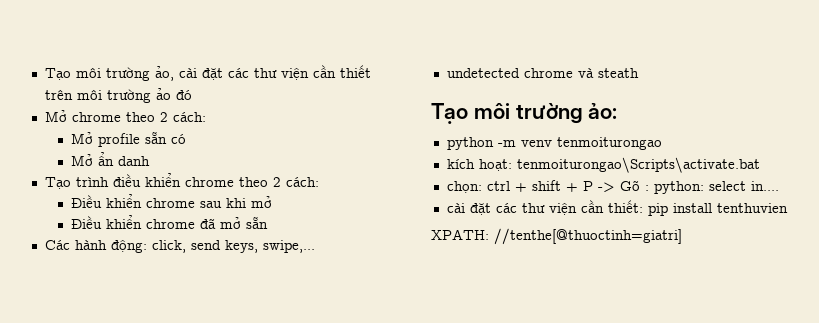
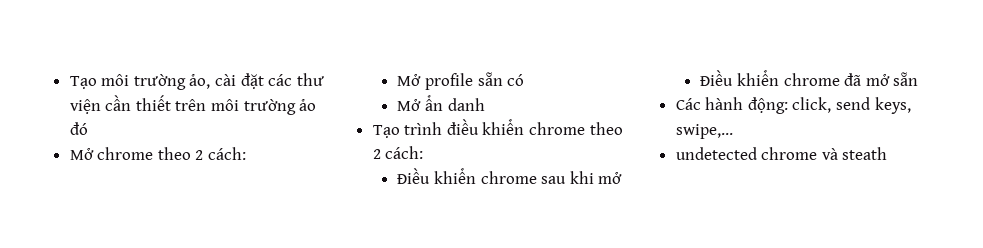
- Tạo môi trường ảo:
- python -m venv tenmoiturongao
- kích hoạt: tenmoiturongao\Scripts\activate.bat
- chọn: ctrl + shift + P -> Gõ : python: select in....
- cài đặt các thư viện cần thiết: pip install tenthuvien
- XPATH: //tenthe[@thuoctinh=giatri]

